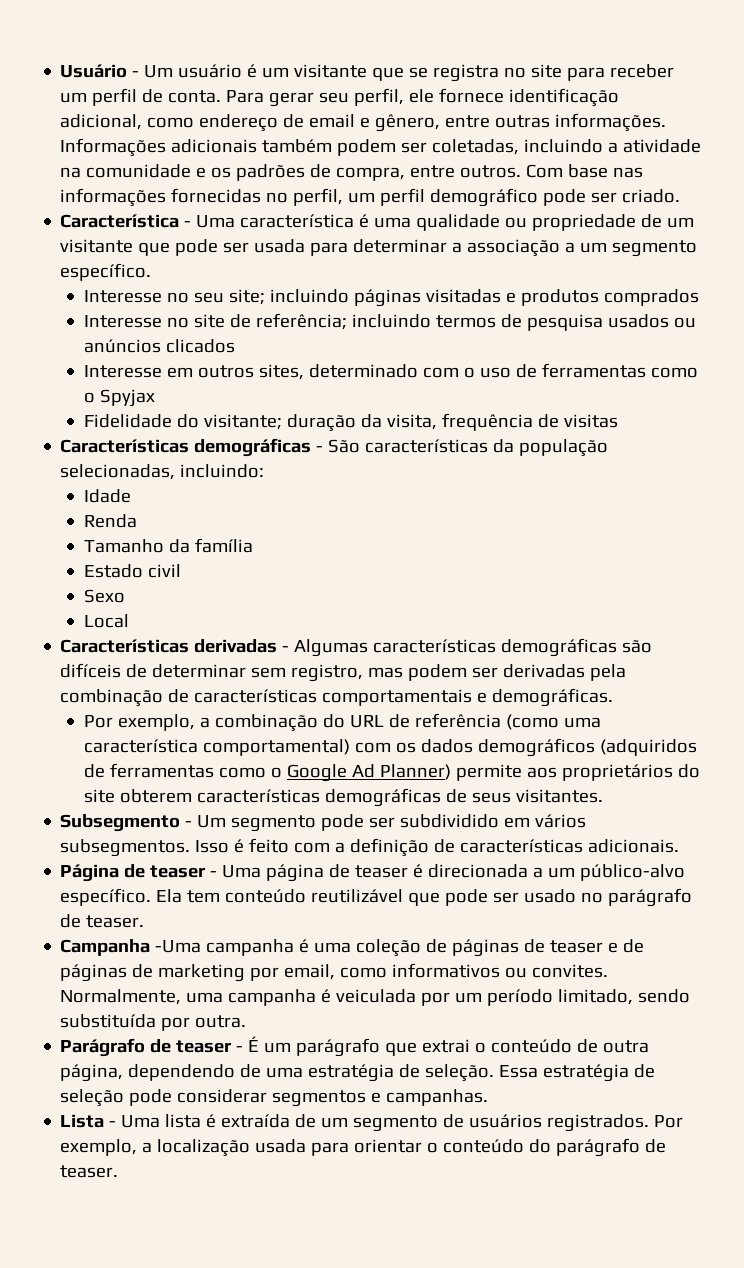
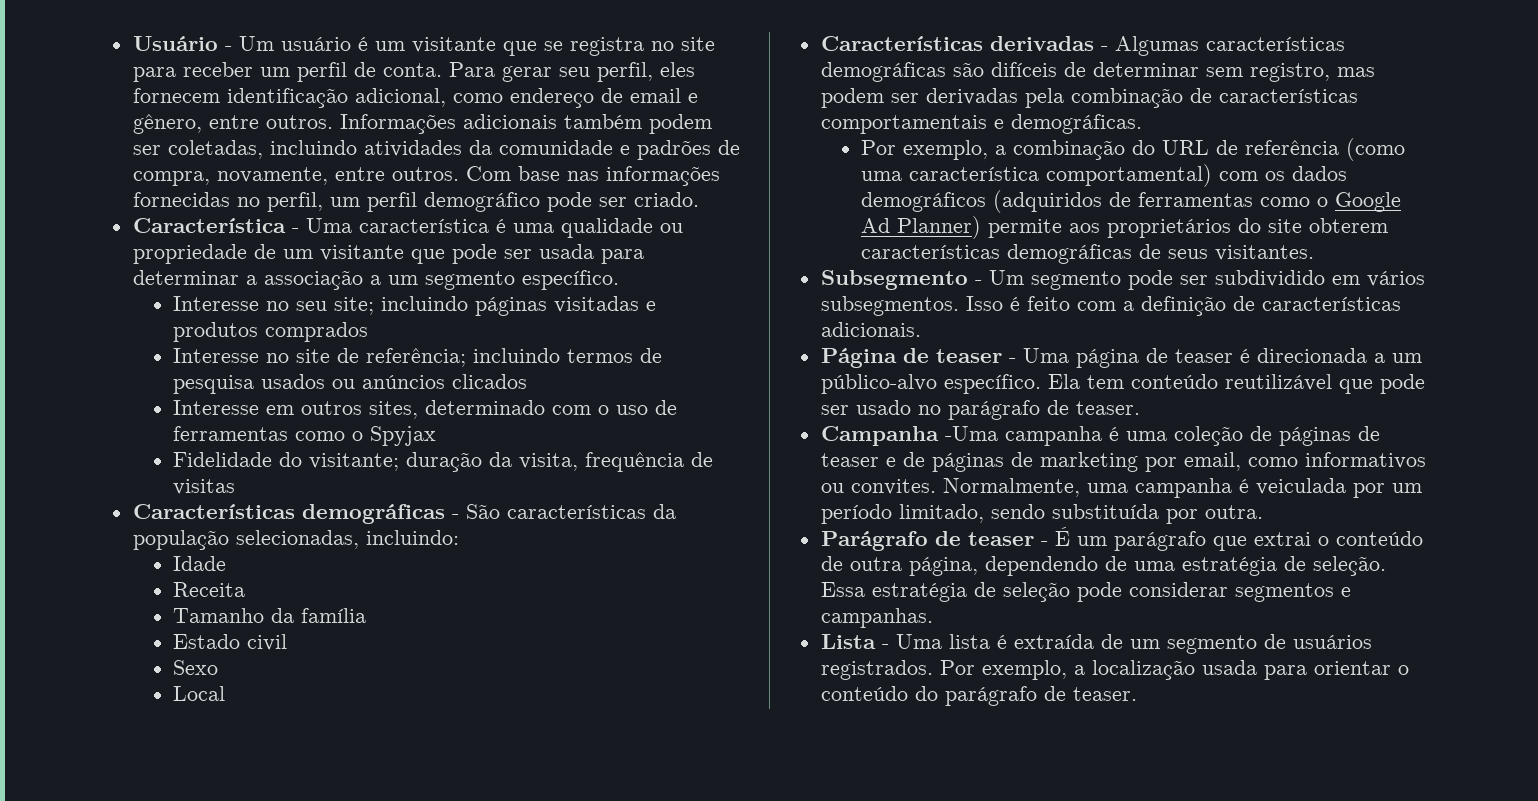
- Para gerar seu perfil, ele fornece identificação adicional, como endereço de email e gênero, entre outras informações.
+ Para gerar seu perfil, eles fornecem identificação adicional, como endereço de email e gênero, entre outros.
- Informações adicionais também podem ser coletadas, incluindo a atividade na comunidade e os padrões de compra, entre outros.
+ Informações adicionais também podem ser coletadas, incluindo atividades da comunidade e padrões de compra, novamente, entre outros.
- Renda
+ Receita

